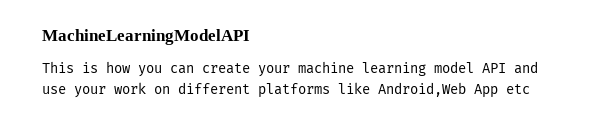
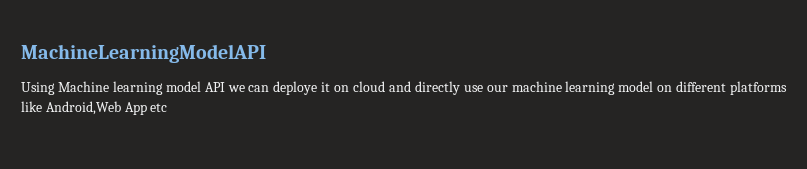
- This is how you can create your machine learning model API and use your work on different platforms like Android,Web App etc
+ Using Machine learning model API we can deploye it on cloud and directly use our machine learning model on different platforms like Android,Web App etc

